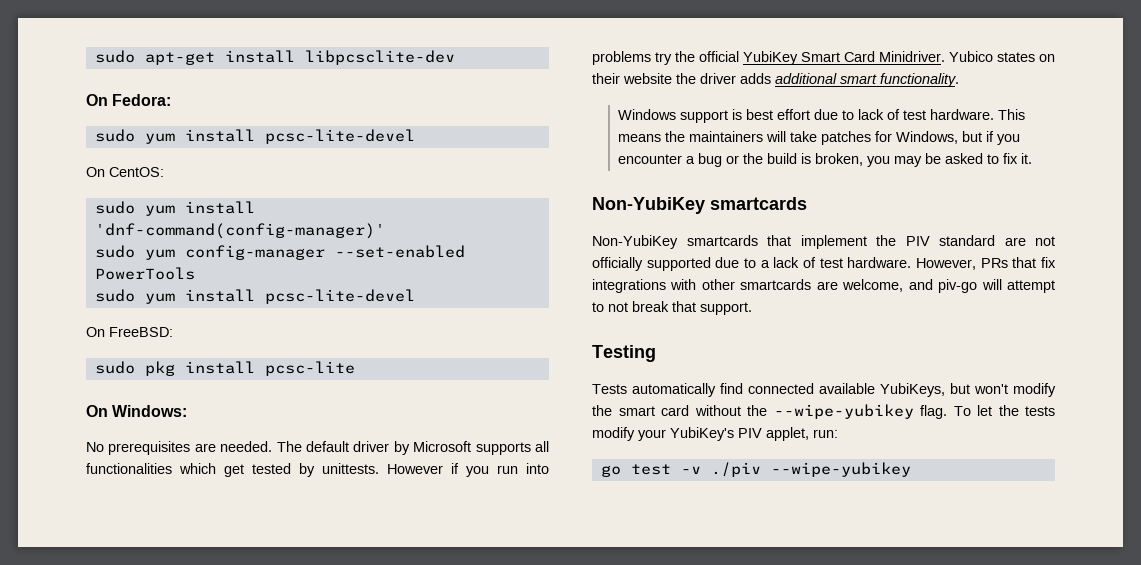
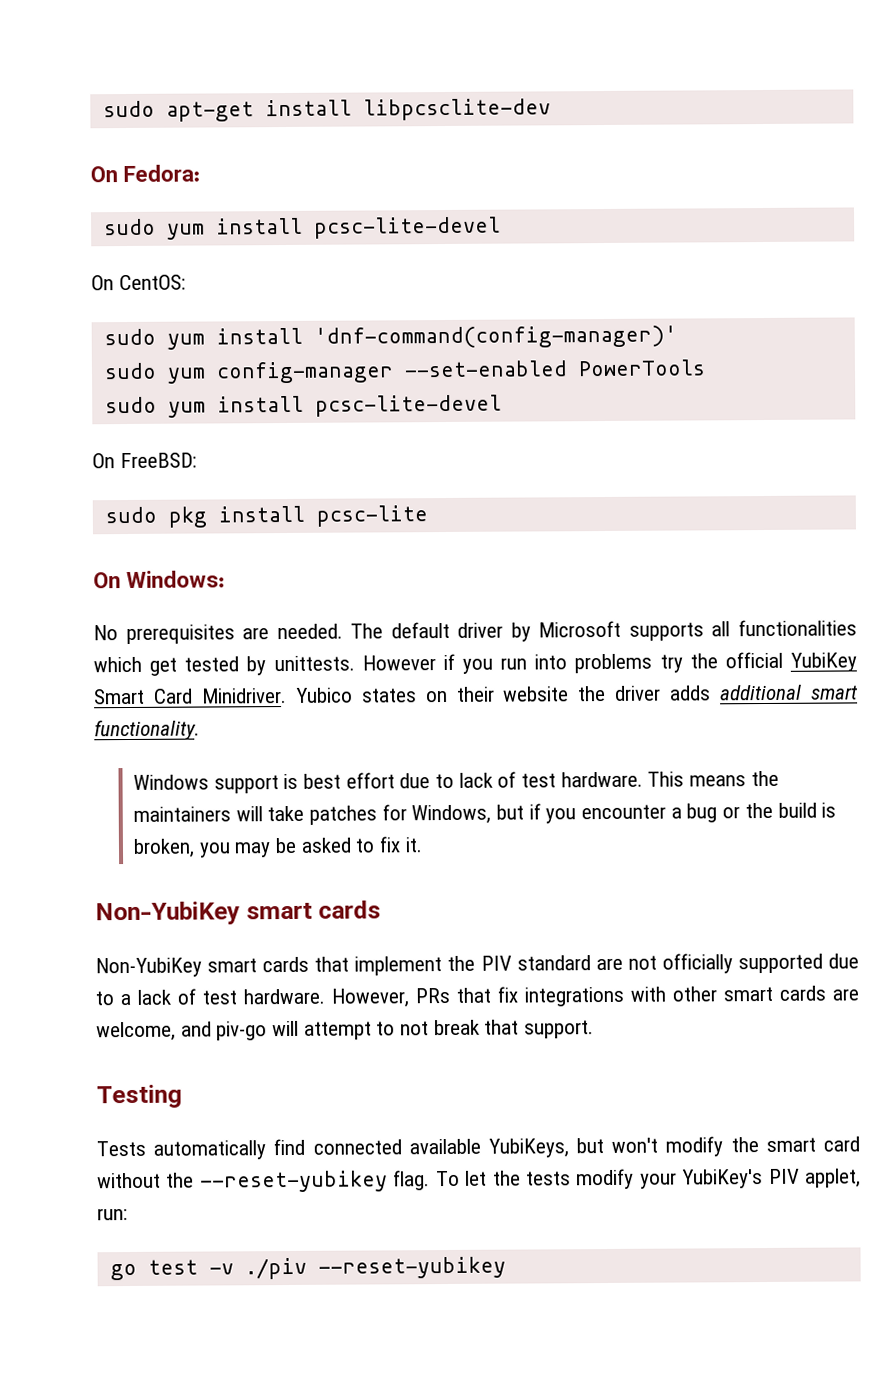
  This means the maintainers will take patches for Windows, but if you encounter a bug or the build is broken, you may be asked to fix it.
- Non-YubiKey smartcards
- Non-YubiKey smartcards that implement the PIV standard are not officially supported due to a lack of test hardware.
+ Non-YubiKey smart cards
+ Non-YubiKey smart cards that implement the PIV standard are not officially supported due to a lack of test hardware.
- However, PRs that fix integrations with other smartcards are welcome, and piv-go will attempt to not break that support.
+ However, PRs that fix integrations with other smart cards are welcome, and piv-go will attempt to not break that support.
- Tests automatically find connected available YubiKeys, but won't modify the smart card without the --wipe-yubikey flag.
+ Tests automatically find connected available YubiKeys, but won't modify the smart card without the --reset-yubikey flag.
- go test -v ./piv --wipe-yubikey
+ go test -v ./piv --reset-yubikey

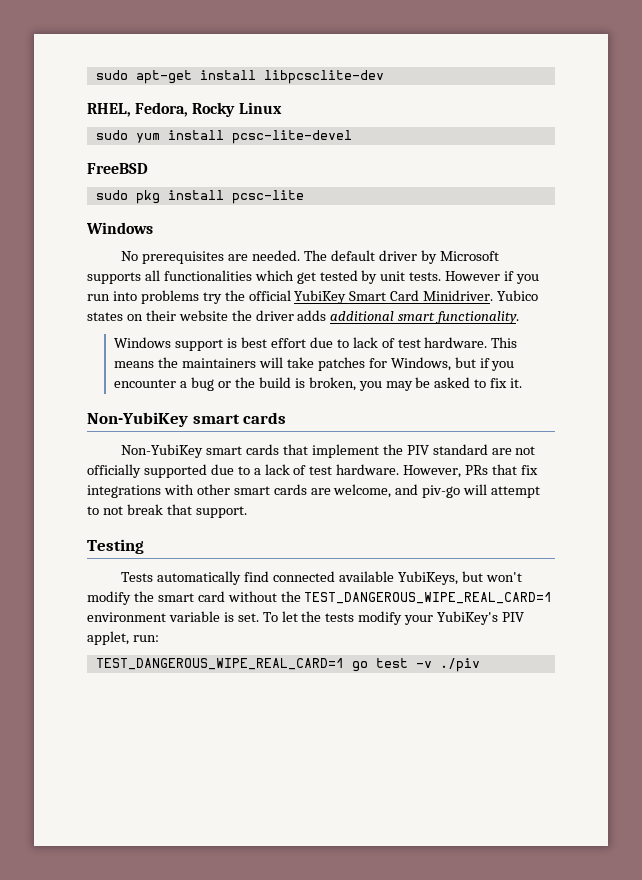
- On Fedora:
+ RHEL, Fedora, Rocky Linux
  sudo yum install pcsc-lite-devel
- On CentOS:
- sudo yum install 'dnf-command(config-manager)'
- sudo yum config-manager --set-enabled PowerTools
- sudo yum install pcsc-lite-devel
- On FreeBSD:
+ FreeBSD
  sudo pkg install pcsc-lite
- On Windows:
+ Windows
- The default driver by Microsoft supports all functionalities which get tested by unittests.
+ The default driver by Microsoft supports all functionalities which get tested by unit tests.
- Tests automatically find connected available YubiKeys, but won't modify the smart card without the --reset-yubikey flag.
+ Tests automatically find connected available YubiKeys, but won't modify the smart card without the TEST_DANGEROUS_WIPE_REAL_CARD=1 environment variable is set.
- go test -v ./piv --reset-yubikey
+ TEST_DANGEROUS_WIPE_REAL_CARD=1 go test -v ./piv

